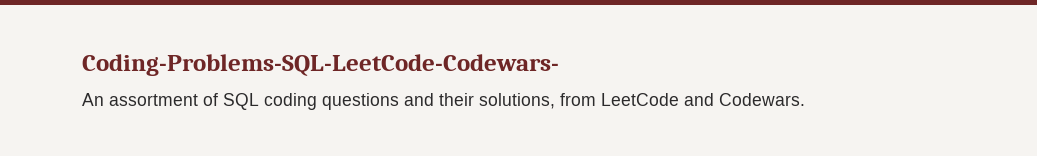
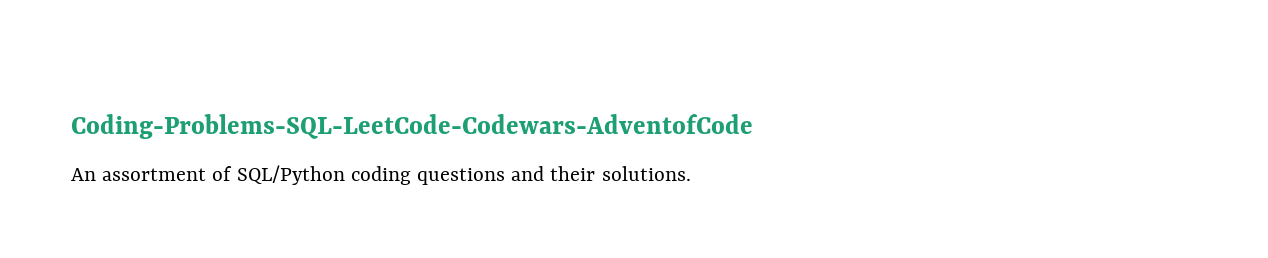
- Coding-Problems-SQL-LeetCode-Codewars-
+ Coding-Problems-SQL-LeetCode-Codewars-AdventofCode
- An assortment of SQL coding questions and their solutions, from LeetCode and Codewars.
+ An assortment of SQL/Python coding questions and their solutions.

